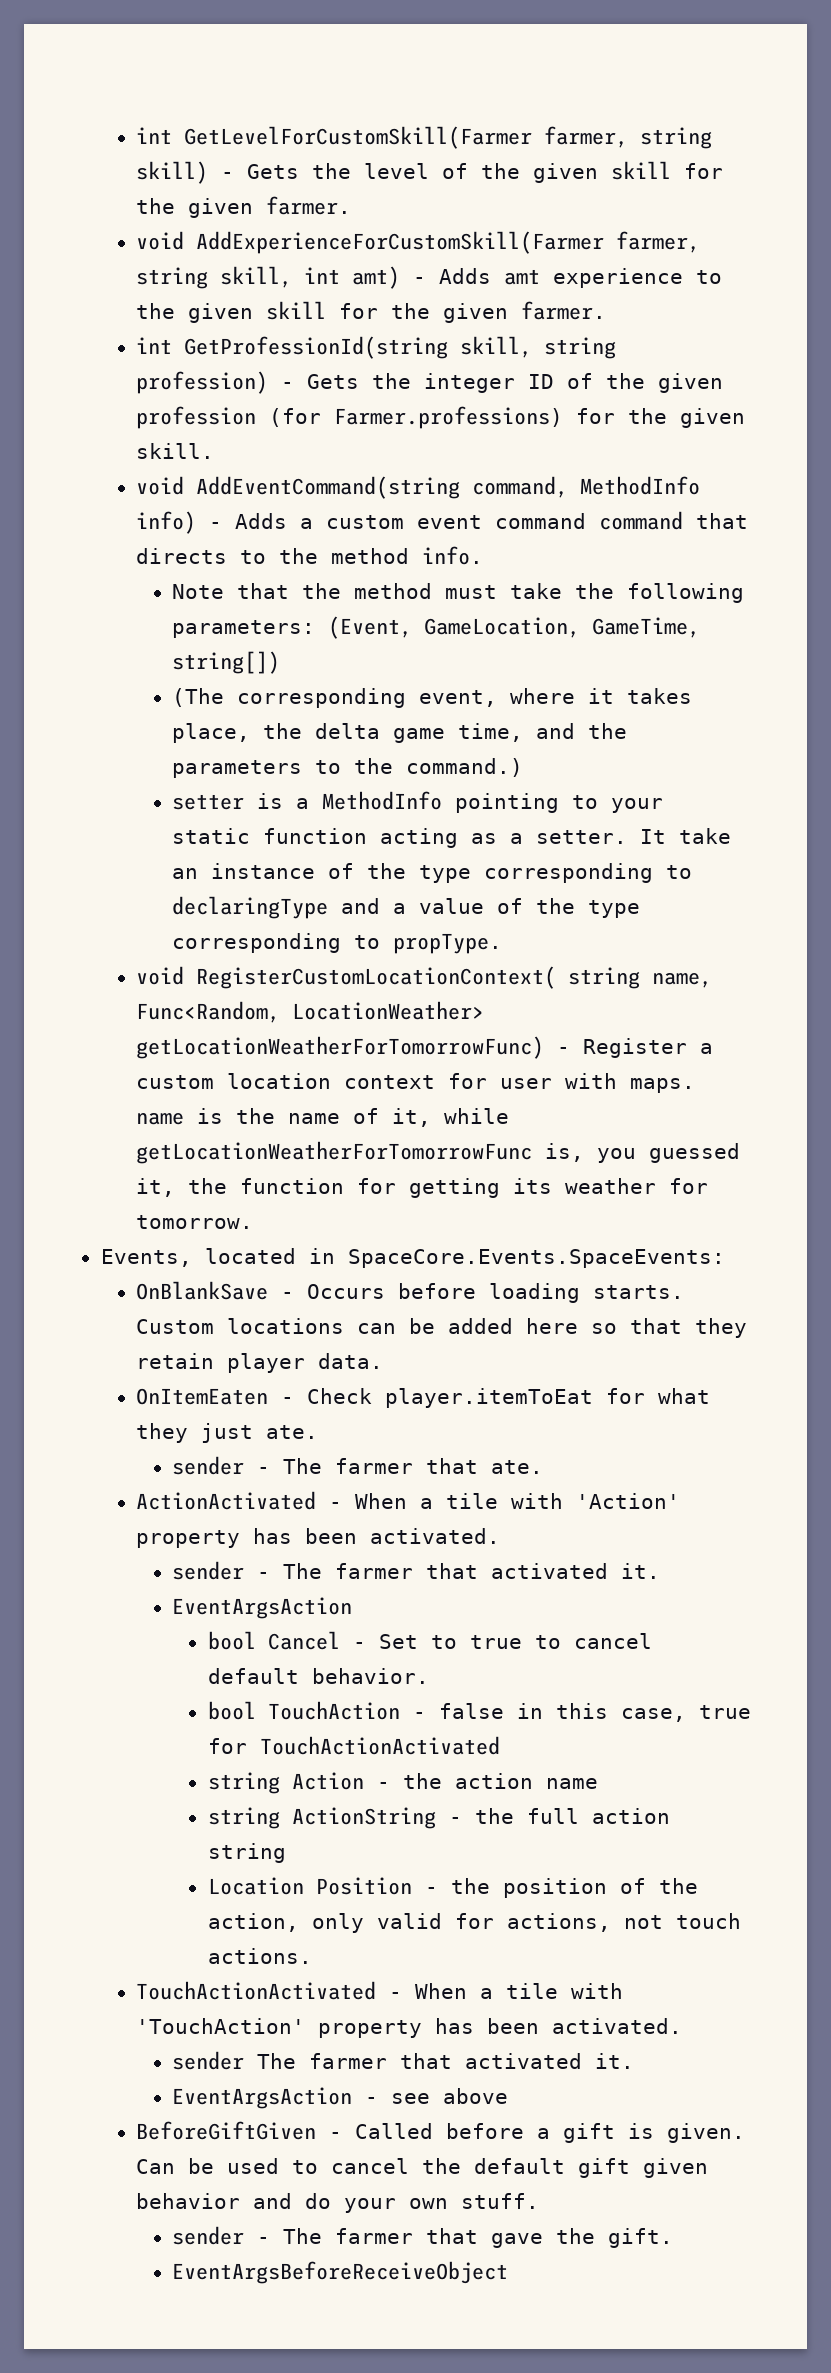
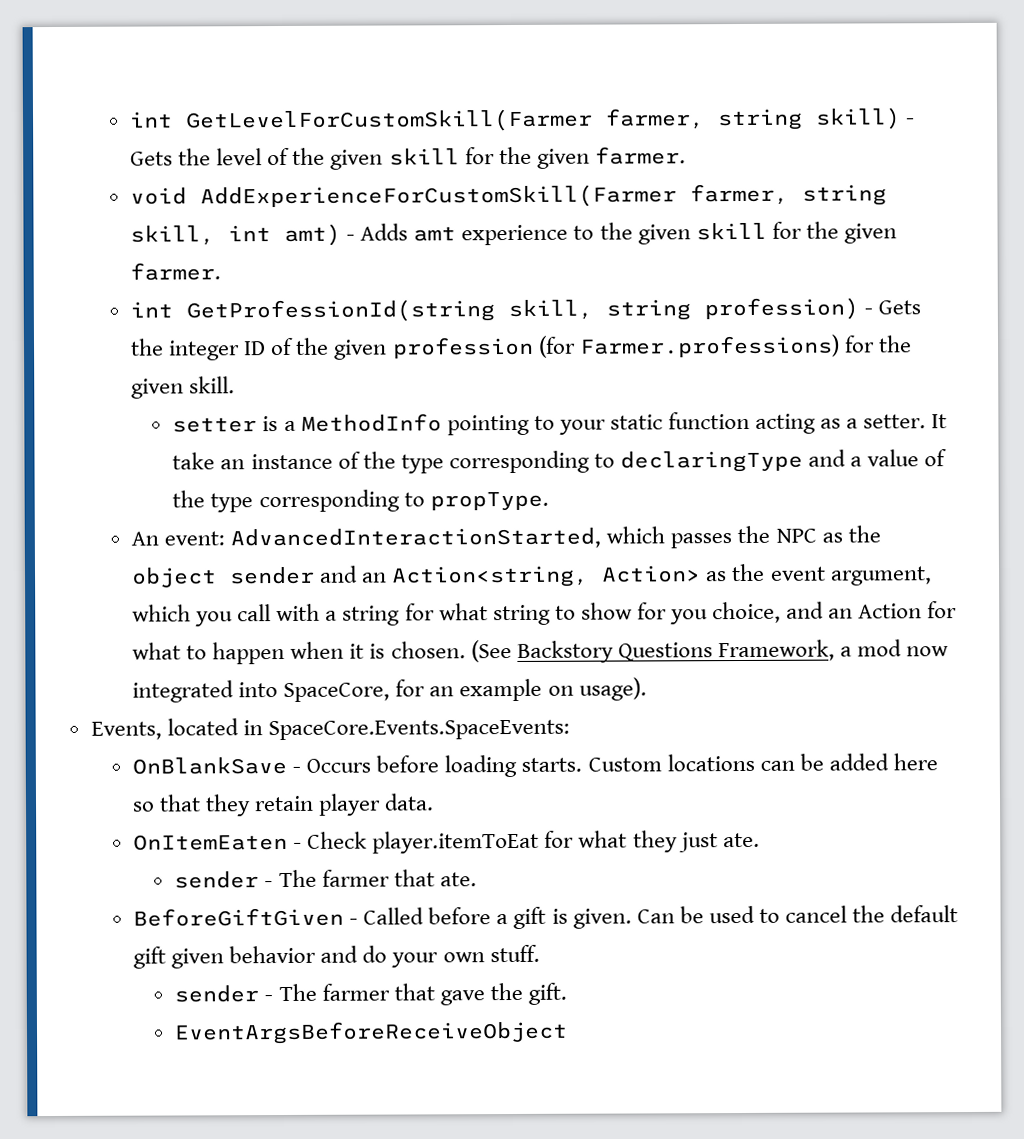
- void AddEventCommand(string command, MethodInfo info) - Adds a custom event command command that directs to the method info.
- Note that the method must take the following parameters: (Event, GameLocation, GameTime, string[])
- (The corresponding event, where it takes place, the delta game time, and the parameters to the command.)
- void RegisterCustomLocationContext( string name, Func<Random, LocationWeather> getLocationWeatherForTomorrowFunc) - Register a custom location context for user with maps. name is the name of it, while getLocationWeatherForTomorrowFunc is, you guessed it, the function for getting its weather for tomorrow.
+ An event: AdvancedInteractionStarted, which passes the NPC as the object sender and an Action<string, Action> as the event argument, which you call with a string for what string to show for you choice, and an Action for what to happen when it is chosen. (See Backstory Questions Framework, a mod now integrated into SpaceCore, for an example on usage).
- ActionActivated - When a tile with 'Action' property has been activated.
- sender - The farmer that activated it.
- EventArgsAction
- bool Cancel - Set to true to cancel default behavior.
- bool TouchAction - false in this case, true for TouchActionActivated
- string Action - the action name
- string ActionString - the full action string
- Location Position - the position of the action, only valid for actions, not touch actions.
- TouchActionActivated - When a tile with 'TouchAction' property has been activated.
- sender The farmer that activated it.
- EventArgsAction - see above

